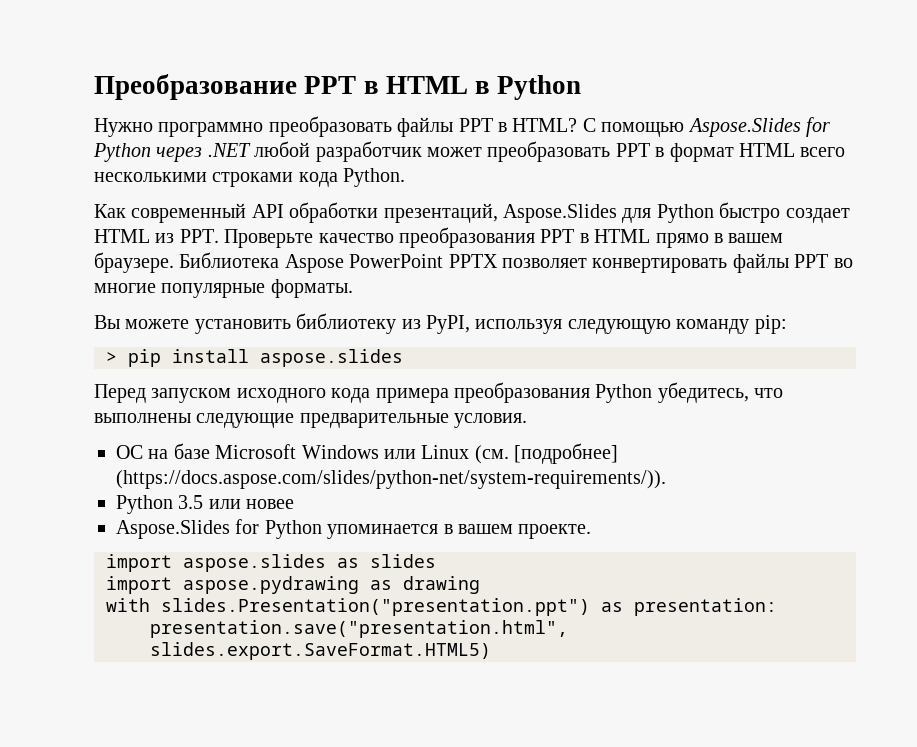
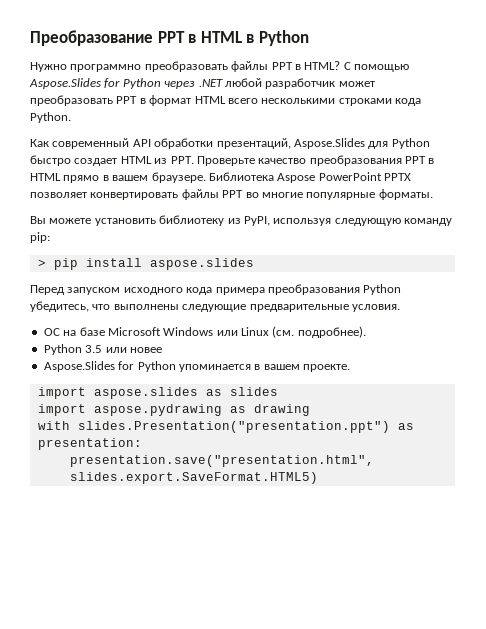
- ОС на базе Microsoft Windows или Linux (см. [подробнее] (https://docs.aspose.com/slides/python-net/system-requirements/)).
+ ОС на базе Microsoft Windows или Linux (см. подробнее).

